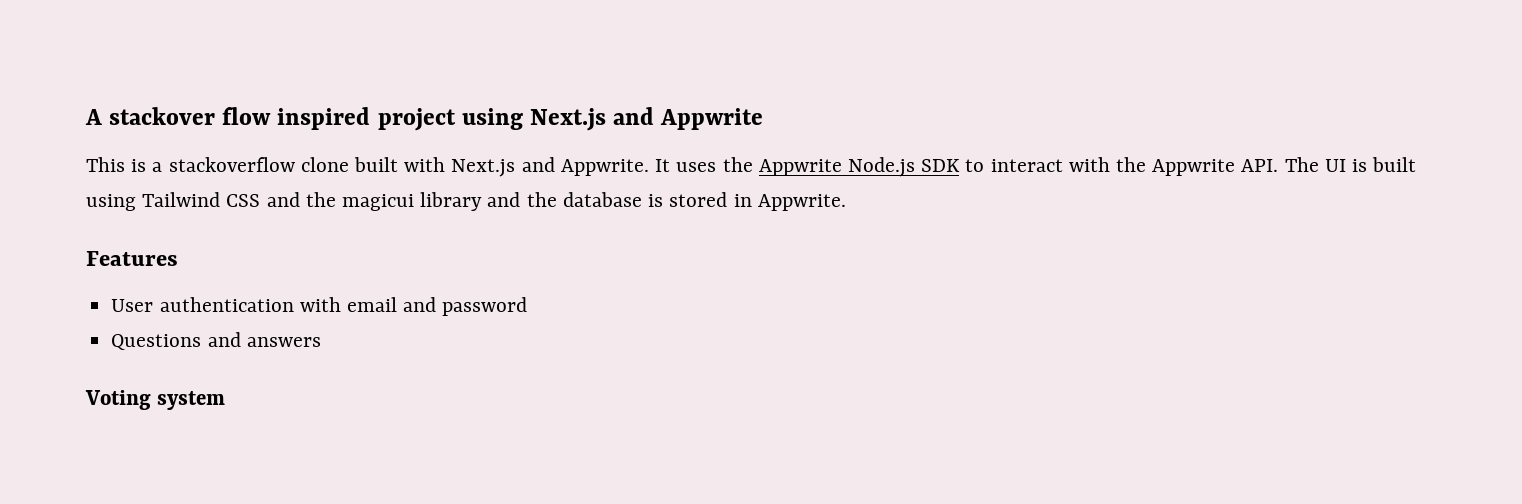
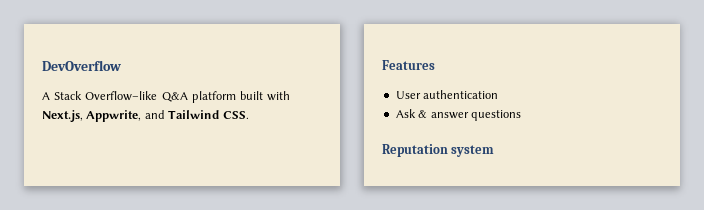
- A stackover flow inspired project using Next.js and Appwrite
- This is a stackoverflow clone built with Next.js and Appwrite. It uses the Appwrite Node.js SDK to interact with the Appwrite API. The UI is built using Tailwind CSS and the magicui library and the database is stored in Appwrite.
+ DevOverflow
+ A Stack Overflow–like Q&A platform built with Next.js, Appwrite, and Tailwind CSS.
  Features
- User authentication with email and password
- Questions and answers
- Voting system
+ User authentication
+ Ask & answer questions
+ Reputation system

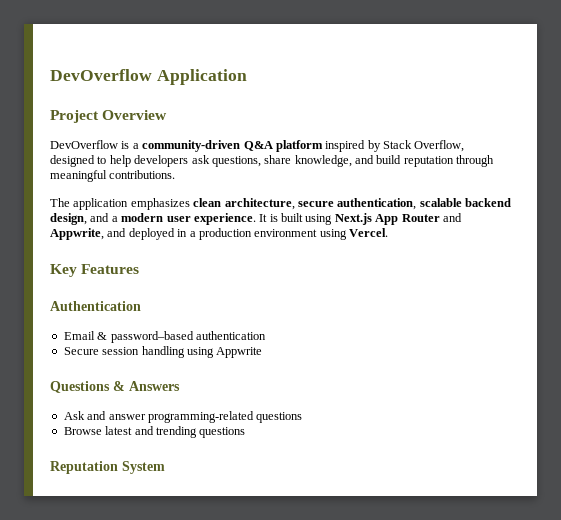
- DevOverflow
- A Stack Overflow–like Q&A platform built with Next.js, Appwrite, and Tailwind CSS.
- Features
- User authentication
- Ask & answer questions
+ DevOverflow Application
+ Project Overview
+ DevOverflow is a community-driven Q&A platform inspired by Stack Overflow, designed to help developers ask questions, share knowledge, and build reputation through meaningful contributions.
+ The application emphasizes clean architecture, secure authentication, scalable backend design, and a modern user experience. It is built using Next.js App Router and Appwrite, and deployed in a production environment using Vercel.
+ Key Features
+ Authentication
+ Email & password–based authentication
+ Secure session handling using Appwrite
+ Questions & Answers
+ Ask and answer programming-related questions
+ Browse latest and trending questions
- Reputation system
+ Reputation System

